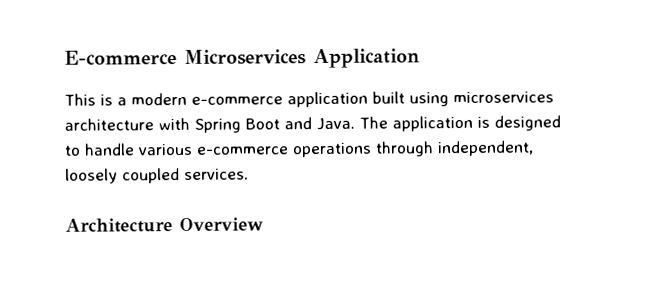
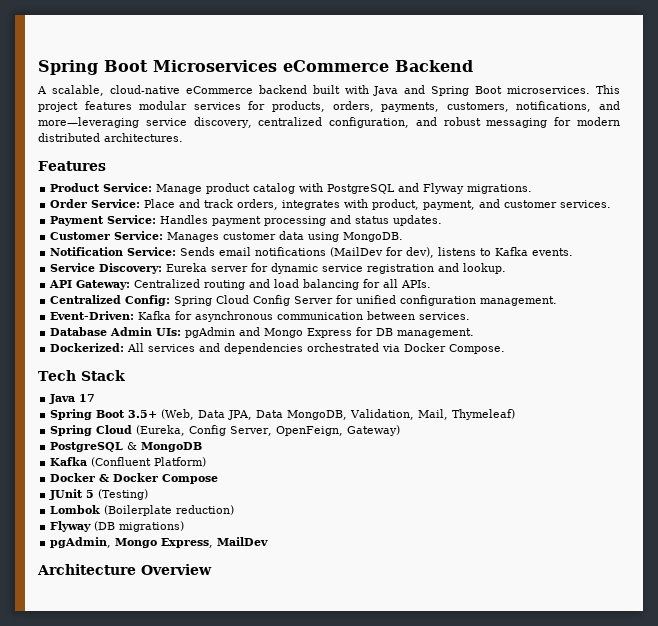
- E-commerce Microservices Application
- This is a modern e-commerce application built using microservices architecture with Spring Boot and Java. The application is designed to handle various e-commerce operations through independent, loosely coupled services.
+ Spring Boot Microservices eCommerce Backend
+ A scalable, cloud-native eCommerce backend built with Java and Spring Boot microservices. This project features modular services for products, orders, payments, customers, notifications, and more—leveraging service discovery, centralized configuration, and robust messaging for modern distributed architectures.
+ Features
+ Product Service: Manage product catalog with PostgreSQL and Flyway migrations.
+ Order Service: Place and track orders, integrates with product, payment, and customer services.
+ Payment Service: Handles payment processing and status updates.
+ Customer Service: Manages customer data using MongoDB.
+ Notification Service: Sends email notifications (MailDev for dev), listens to Kafka events.
+ Service Discovery: Eureka server for dynamic service registration and lookup.
+ API Gateway: Centralized routing and load balancing for all APIs.
+ Centralized Config: Spring Cloud Config Server for unified configuration management.
+ Event-Driven: Kafka for asynchronous communication between services.
+ Database Admin UIs: pgAdmin and Mongo Express for DB management.
+ Dockerized: All services and dependencies orchestrated via Docker Compose.
+ Tech Stack
+ Java 17
+ Spring Boot 3.5+ (Web, Data JPA, Data MongoDB, Validation, Mail, Thymeleaf)
+ Spring Cloud (Eureka, Config Server, OpenFeign, Gateway)
+ PostgreSQL & MongoDB
+ Kafka (Confluent Platform)
+ Docker & Docker Compose
+ JUnit 5 (Testing)
+ Lombok (Boilerplate reduction)
+ Flyway (DB migrations)
+ pgAdmin, Mongo Express, MailDev

